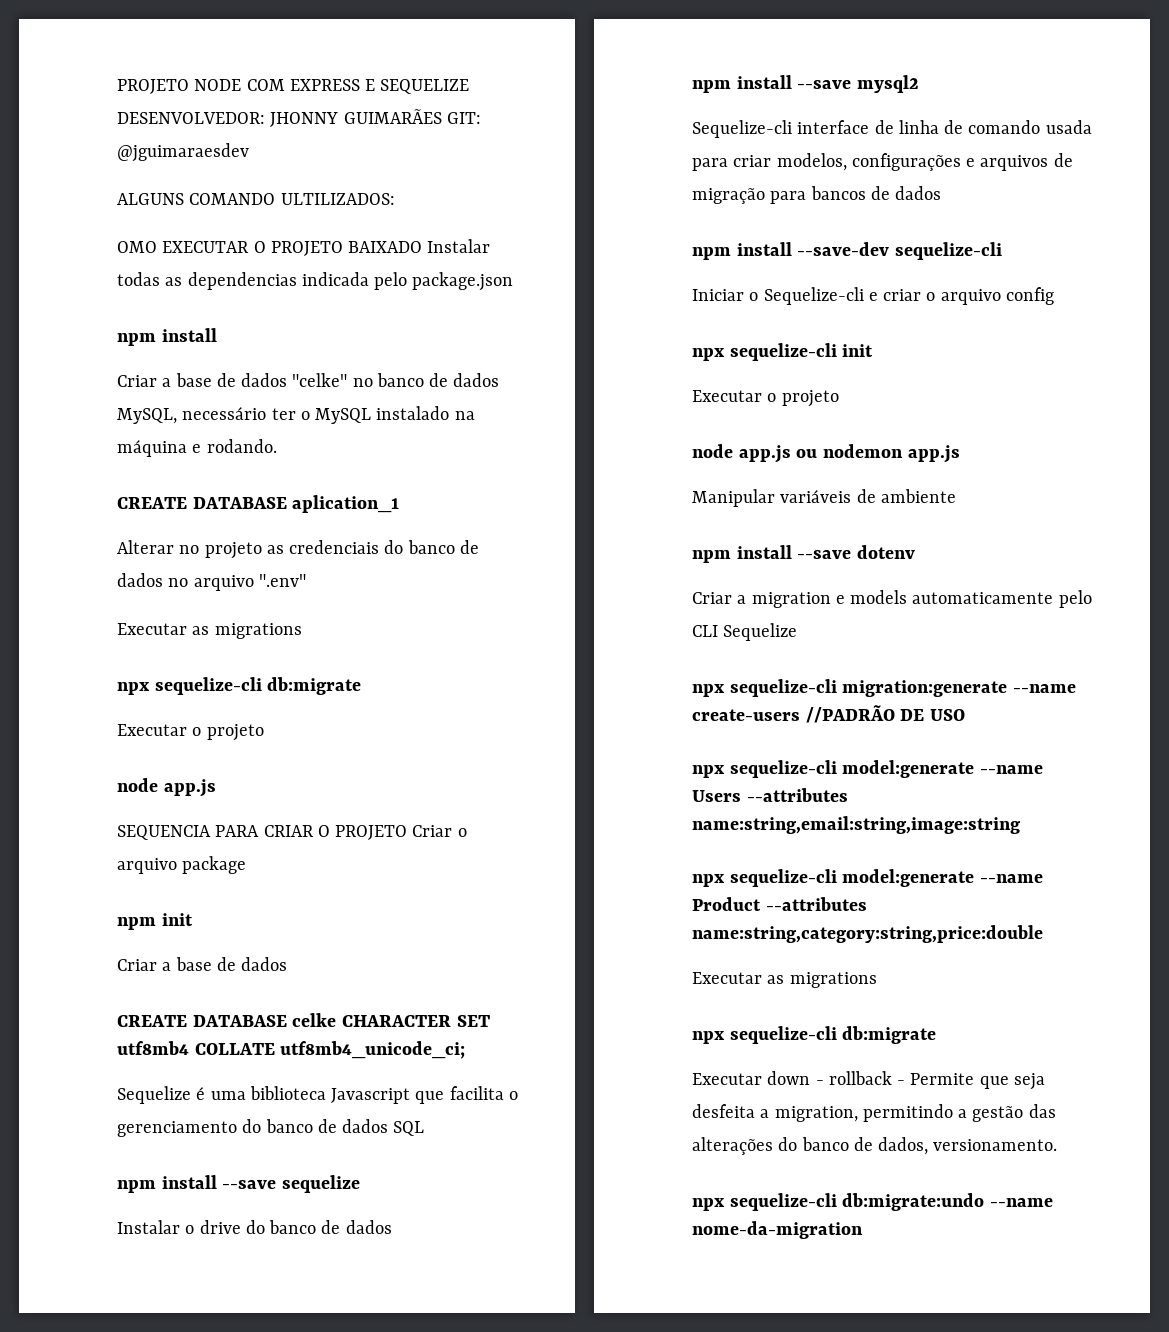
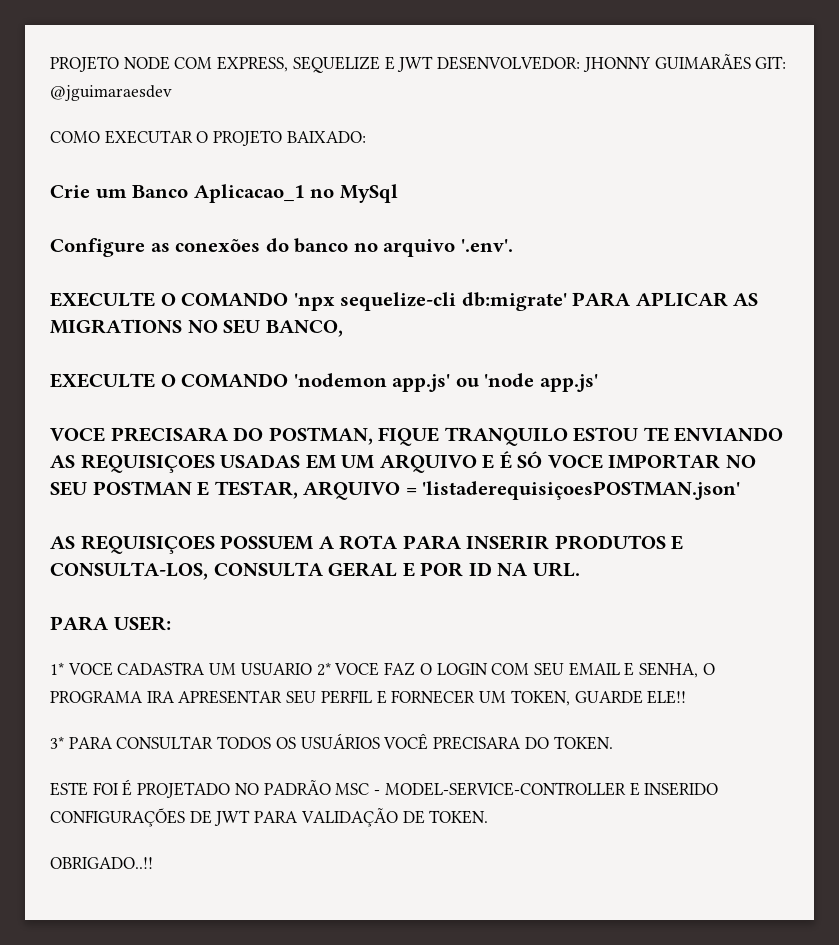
- PROJETO NODE COM EXPRESS E SEQUELIZE DESENVOLVEDOR: JHONNY GUIMARÃES GIT: @jguimaraesdev
+ PROJETO NODE COM EXPRESS, SEQUELIZE E JWT DESENVOLVEDOR: JHONNY GUIMARÃES GIT: @jguimaraesdev
- ALGUNS COMANDO ULTILIZADOS:
- OMO EXECUTAR O PROJETO BAIXADO Instalar todas as dependencias indicada pelo package.json
- npm install
- Criar a base de dados "celke" no banco de dados MySQL, necessário ter o MySQL instalado na máquina e rodando.
- CREATE DATABASE aplication_1
- Alterar no projeto as credenciais do banco de dados no arquivo ".env"
- Executar as migrations
- npx sequelize-cli db:migrate
- Executar o projeto
- node app.js
- SEQUENCIA PARA CRIAR O PROJETO Criar o arquivo package
- npm init
- Criar a base de dados
- CREATE DATABASE celke CHARACTER SET utf8mb4 COLLATE utf8mb4_unicode_ci;
- Sequelize é uma biblioteca Javascript que facilita o gerenciamento do banco de dados SQL
- npm install --save sequelize
- Instalar o drive do banco de dados
- npm install --save mysql2
- Sequelize-cli interface de linha de comando usada para criar modelos, configurações e arquivos de migração para bancos de dados
- npm install --save-dev sequelize-cli
- Iniciar o Sequelize-cli e criar o arquivo config
- npx sequelize-cli init
- Executar o projeto
- node app.js ou nodemon app.js
- Manipular variáveis de ambiente
- npm install --save dotenv
- Criar a migration e models automaticamente pelo CLI Sequelize
- npx sequelize-cli migration:generate --name create-users //PADRÃO DE USO
- npx sequelize-cli model:generate --name Users --attributes name:string,email:string,image:string
- npx sequelize-cli model:generate --name Product --attributes name:string,category:string,price:double
- Executar as migrations
- npx sequelize-cli db:migrate
- Executar down - rollback - Permite que seja desfeita a migration, permitindo a gestão das alterações do banco de dados, versionamento.
- npx sequelize-cli db:migrate:undo --name nome-da-migration
+ COMO EXECUTAR O PROJETO BAIXADO:
+ Crie um Banco Aplicacao_1 no MySql
+ Configure as conexões do banco no arquivo '.env'.
+ EXECULTE O COMANDO 'npx sequelize-cli db:migrate' PARA APLICAR AS MIGRATIONS NO SEU BANCO,
+ EXECULTE O COMANDO 'nodemon app.js' ou 'node app.js'
+ VOCE PRECISARA DO POSTMAN, FIQUE TRANQUILO ESTOU TE ENVIANDO AS REQUISIÇOES USADAS EM UM ARQUIVO E É SÓ VOCE IMPORTAR NO SEU POSTMAN E TESTAR, ARQUIVO = 'listaderequisiçoesPOSTMAN.json'
+ AS REQUISIÇOES POSSUEM A ROTA PARA INSERIR PRODUTOS E CONSULTA-LOS, CONSULTA GERAL E POR ID NA URL.
+ PARA USER:
+ 1* VOCE CADASTRA UM USUARIO 2* VOCE FAZ O LOGIN COM SEU EMAIL E SENHA, O PROGRAMA IRA APRESENTAR SEU PERFIL E FORNECER UM TOKEN, GUARDE ELE!!
+ 3* PARA CONSULTAR TODOS OS USUÁRIOS VOCÊ PRECISARA DO TOKEN.
+ ESTE FOI É PROJETADO NO PADRÃO MSC - MODEL-SERVICE-CONTROLLER E INSERIDO CONFIGURAÇÕES DE JWT PARA VALIDAÇÃO DE TOKEN.
+ OBRIGADO..!!

